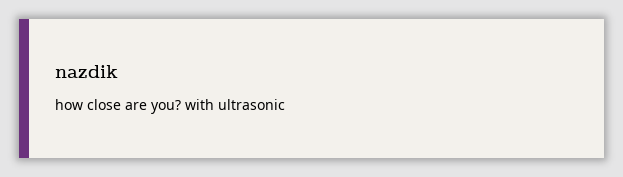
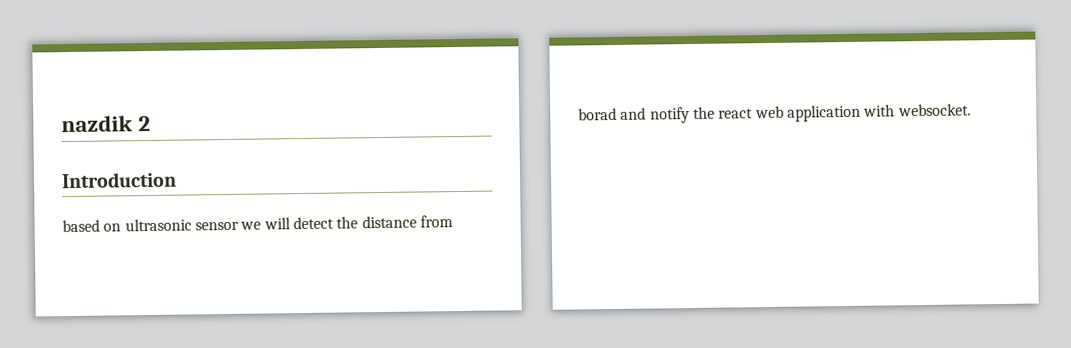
- nazdik
- how close are you? with ultrasonic
+ nazdik 2
+ Introduction
+ based on ultrasonic sensor we will detect the distance from borad and notify the react web application with websocket.

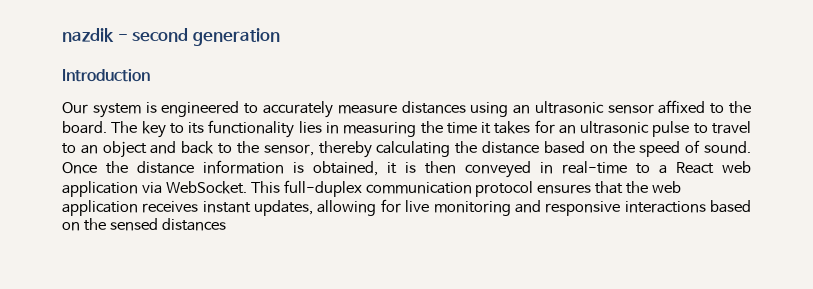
- nazdik 2
+ nazdik - second generation
  Introduction
- based on ultrasonic sensor we will detect the distance from borad and notify the react web application with websocket.
+ Our system is engineered to accurately measure distances using an ultrasonic sensor affixed to the board. The key to its functionality lies in measuring the time it takes for an ultrasonic pulse to travel to an object and back to the sensor, thereby calculating the distance based on the speed of sound. Once the distance information is obtained, it is then conveyed in real-time to a React web application via WebSocket. This full-duplex communication protocol ensures that the web application receives instant updates, allowing for live monitoring and responsive interactions based on the sensed distances

